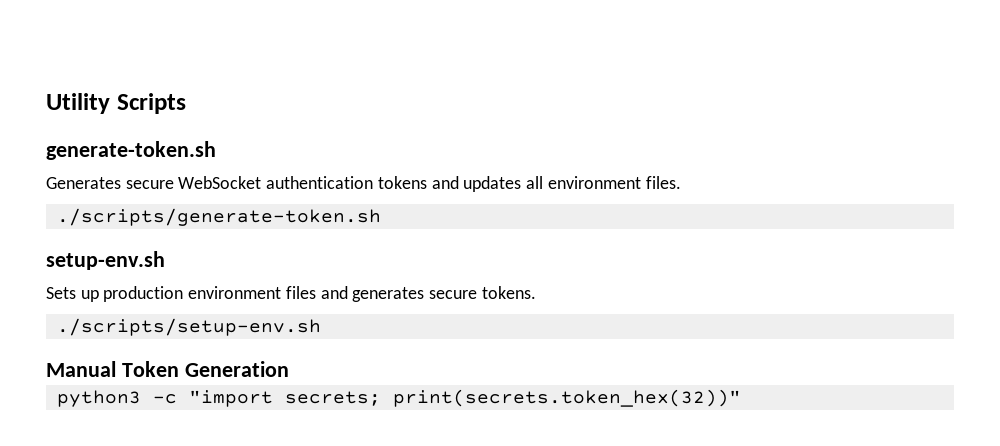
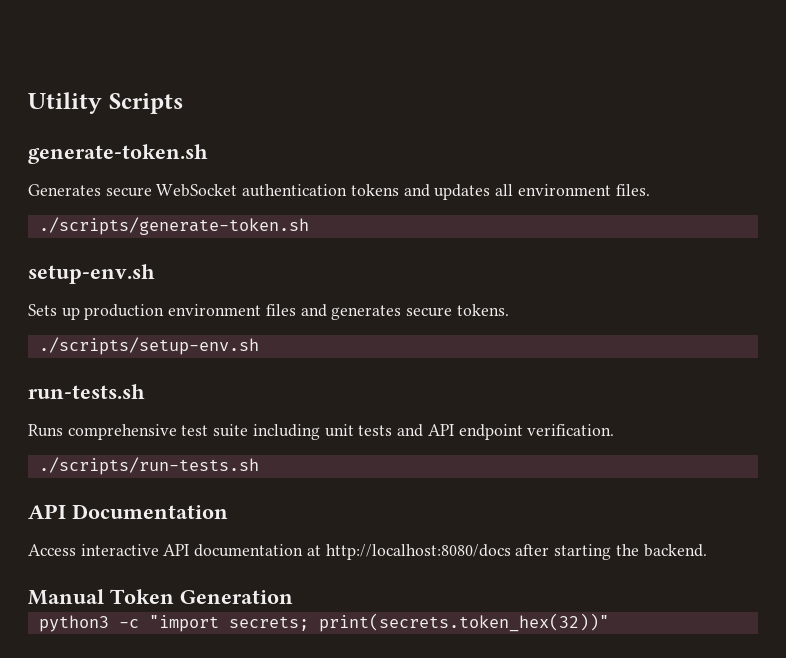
+ run-tests.sh
+ Runs comprehensive test suite including unit tests and API endpoint verification.
+ ./scripts/run-tests.sh
+ API Documentation
+ Access interactive API documentation at http://localhost:8080/docs after starting the backend.

